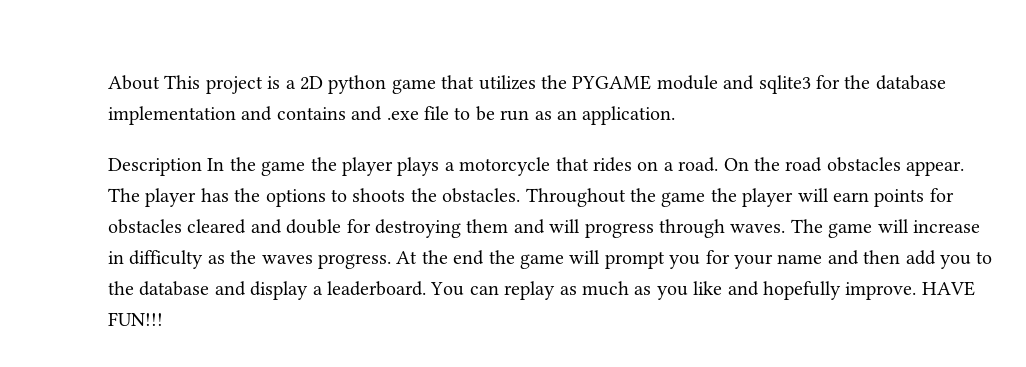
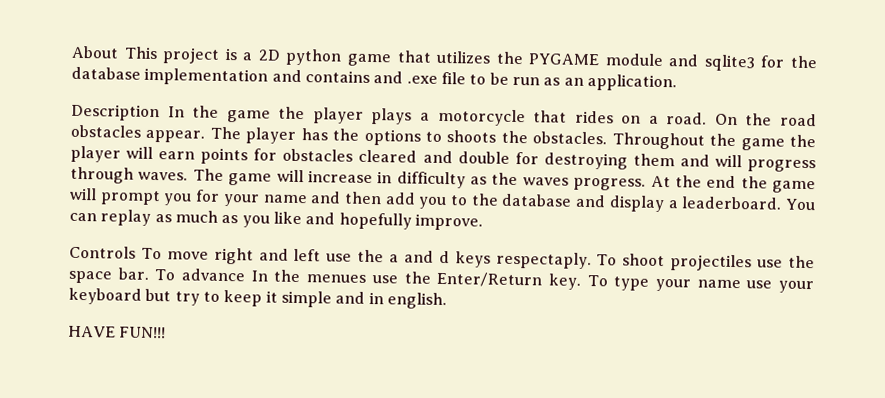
- You can replay as much as you like and hopefully improve. HAVE FUN!!!
+ You can replay as much as you like and hopefully improve.
+ Controls To move right and left use the a and d keys respectaply. To shoot projectiles use the space bar. To advance In the menues use the Enter/Return key. To type your name use your keyboard but try to keep it simple and in english.
+ HAVE FUN!!!

